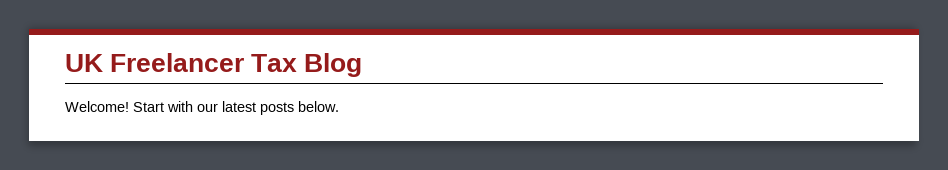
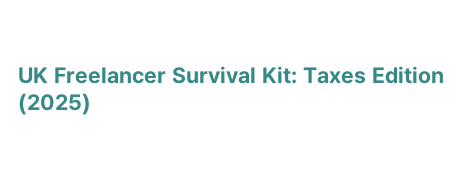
- UK Freelancer Tax Blog
- Welcome! Start with our latest posts below.
+ UK Freelancer Survival Kit: Taxes Edition (2025)

